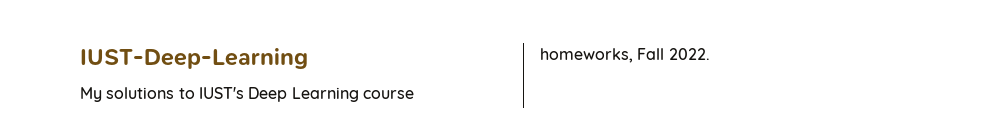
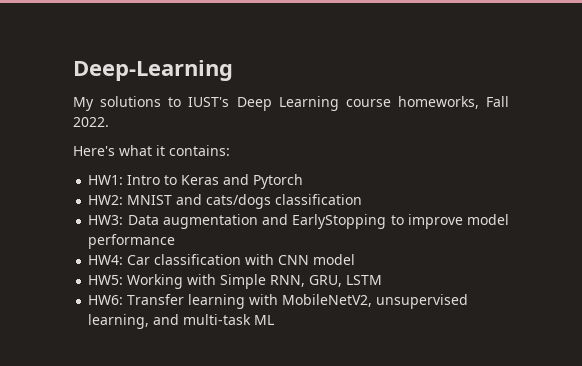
- IUST-Deep-Learning
+ Deep-Learning
+ Here's what it contains:
+ HW1: Intro to Keras and Pytorch
+ HW2: MNIST and cats/dogs classification
+ HW3: Data augmentation and EarlyStopping to improve model performance
+ HW4: Car classification with CNN model
+ HW5: Working with Simple RNN, GRU, LSTM
+ HW6: Transfer learning with MobileNetV2, unsupervised learning, and multi-task ML

